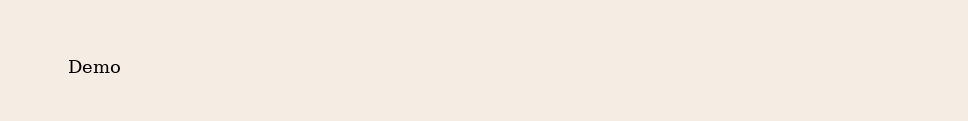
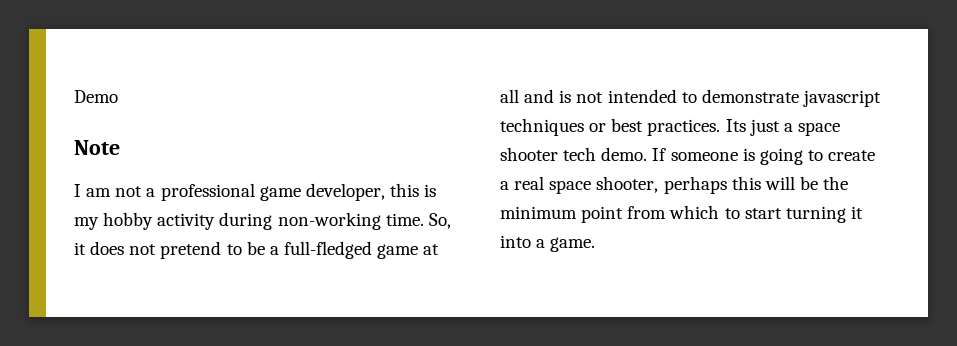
+ Note
+ I am not a professional game developer, this is my hobby activity during non-working time. So, it does not pretend to be a full-fledged game at all and is not intended to demonstrate javascript techniques or best practices. Its just a space shooter tech demo. If someone is going to create a real space shooter, perhaps this will be the minimum point from which to start turning it into a game.

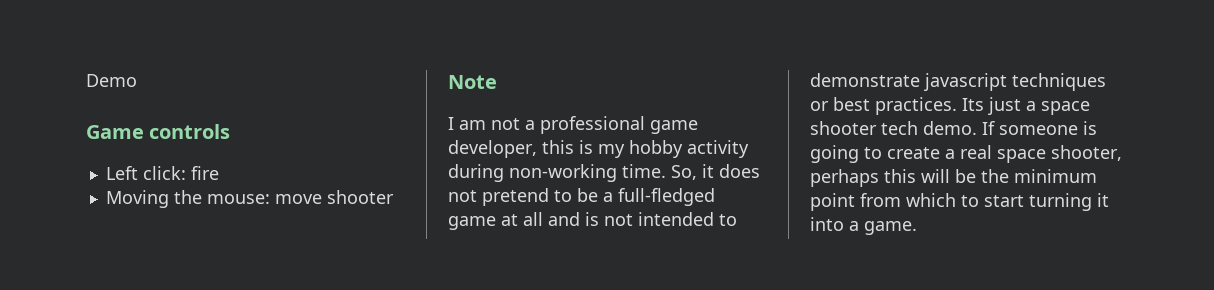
+ Game controls
+ Left click: fire
+ Moving the mouse: move shooter

